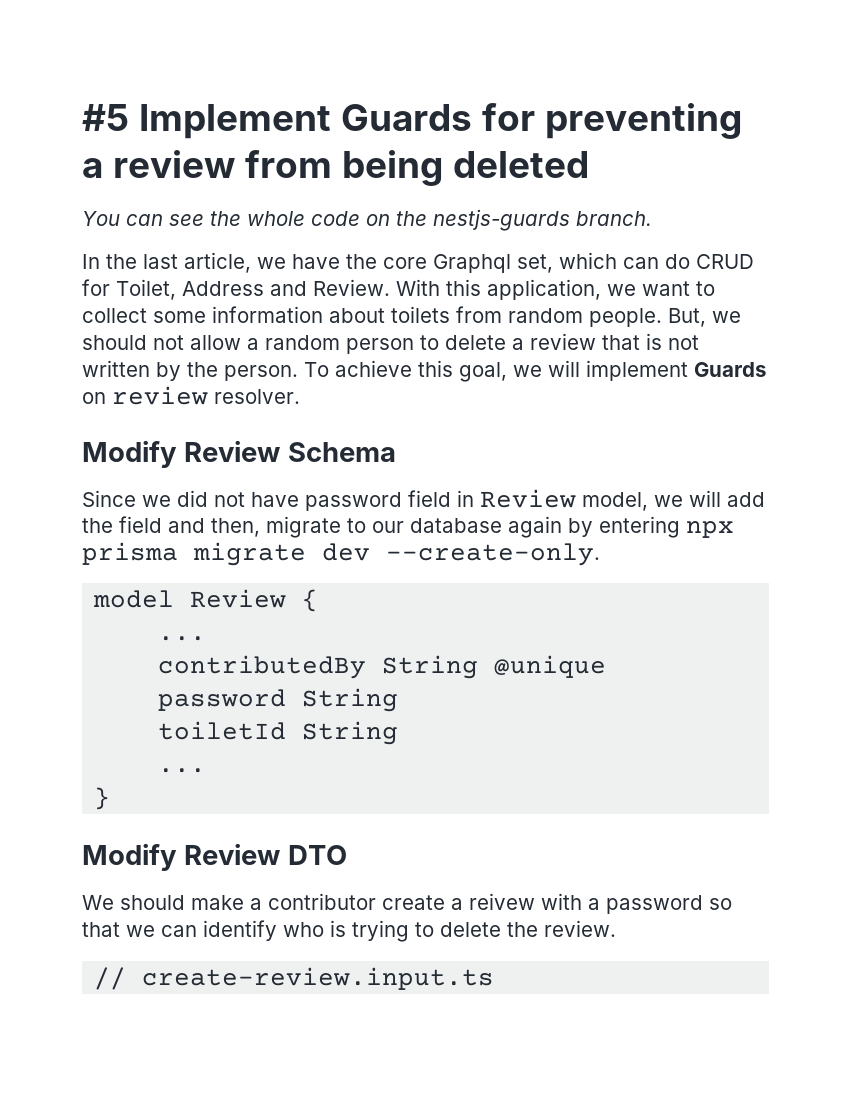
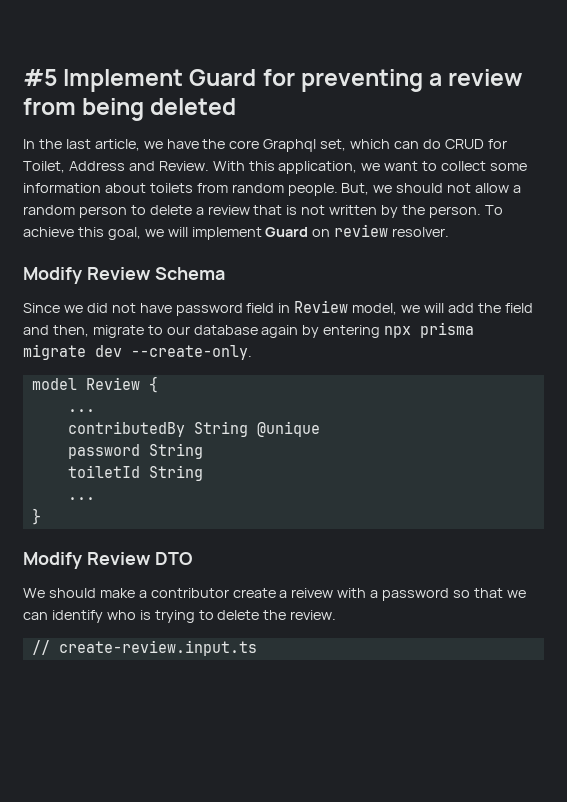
- #5 Implement Guards for preventing a review from being deleted
+ #5 Implement Guard for preventing a review from being deleted
- You can see the whole code on the nestjs-guards branch.
- To achieve this goal, we will implement Guards on review resolver.
+ To achieve this goal, we will implement Guard on review resolver.

